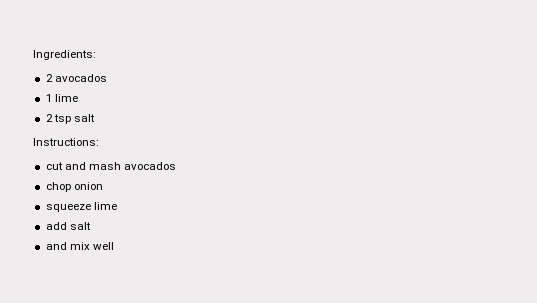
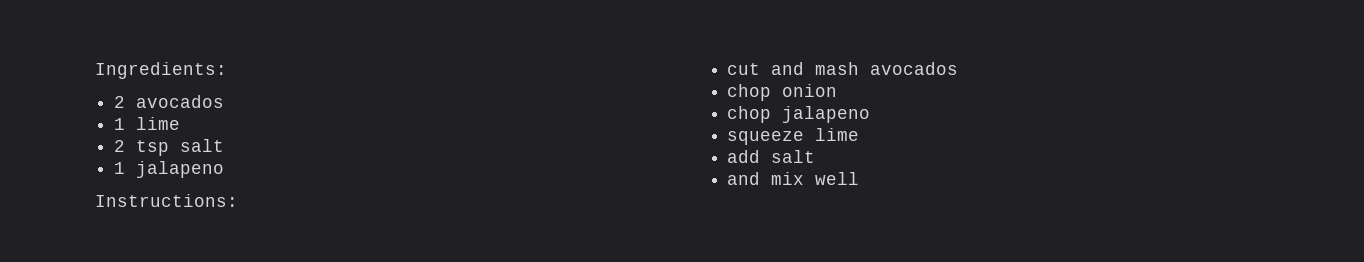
+ 1 jalapeno
+ chop jalapeno

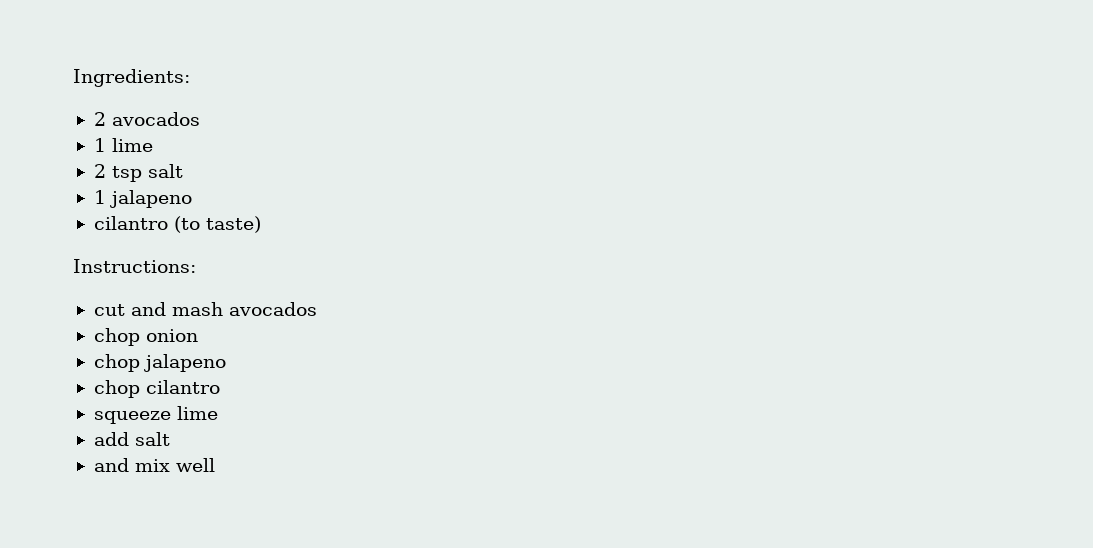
+ cilantro (to taste)
+ chop cilantro

